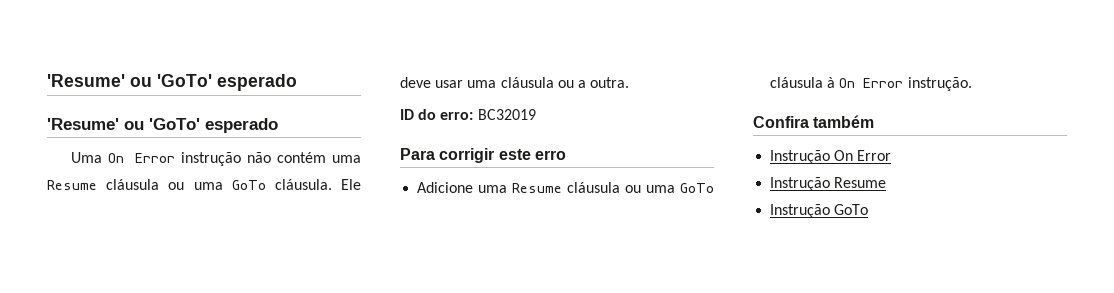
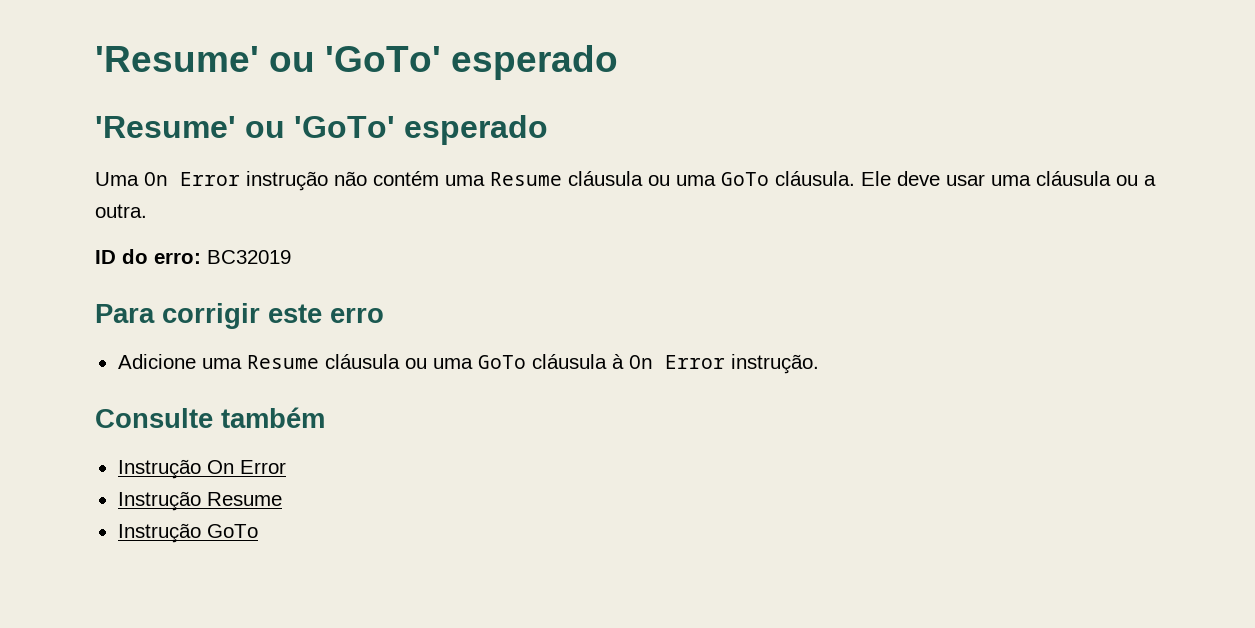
- Confira também
+ Consulte também

